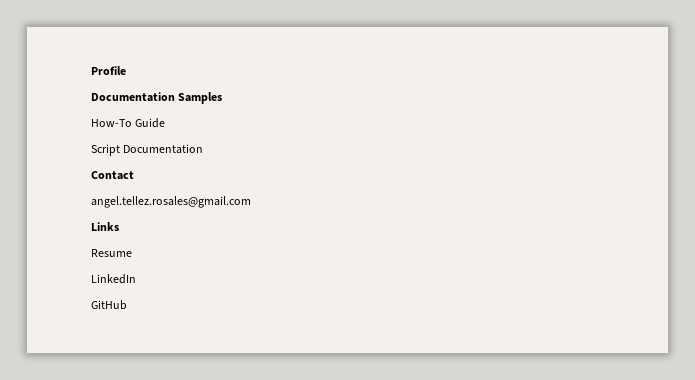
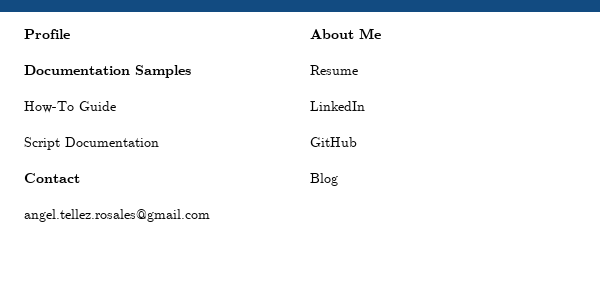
- Links
+ About Me
+ Blog

